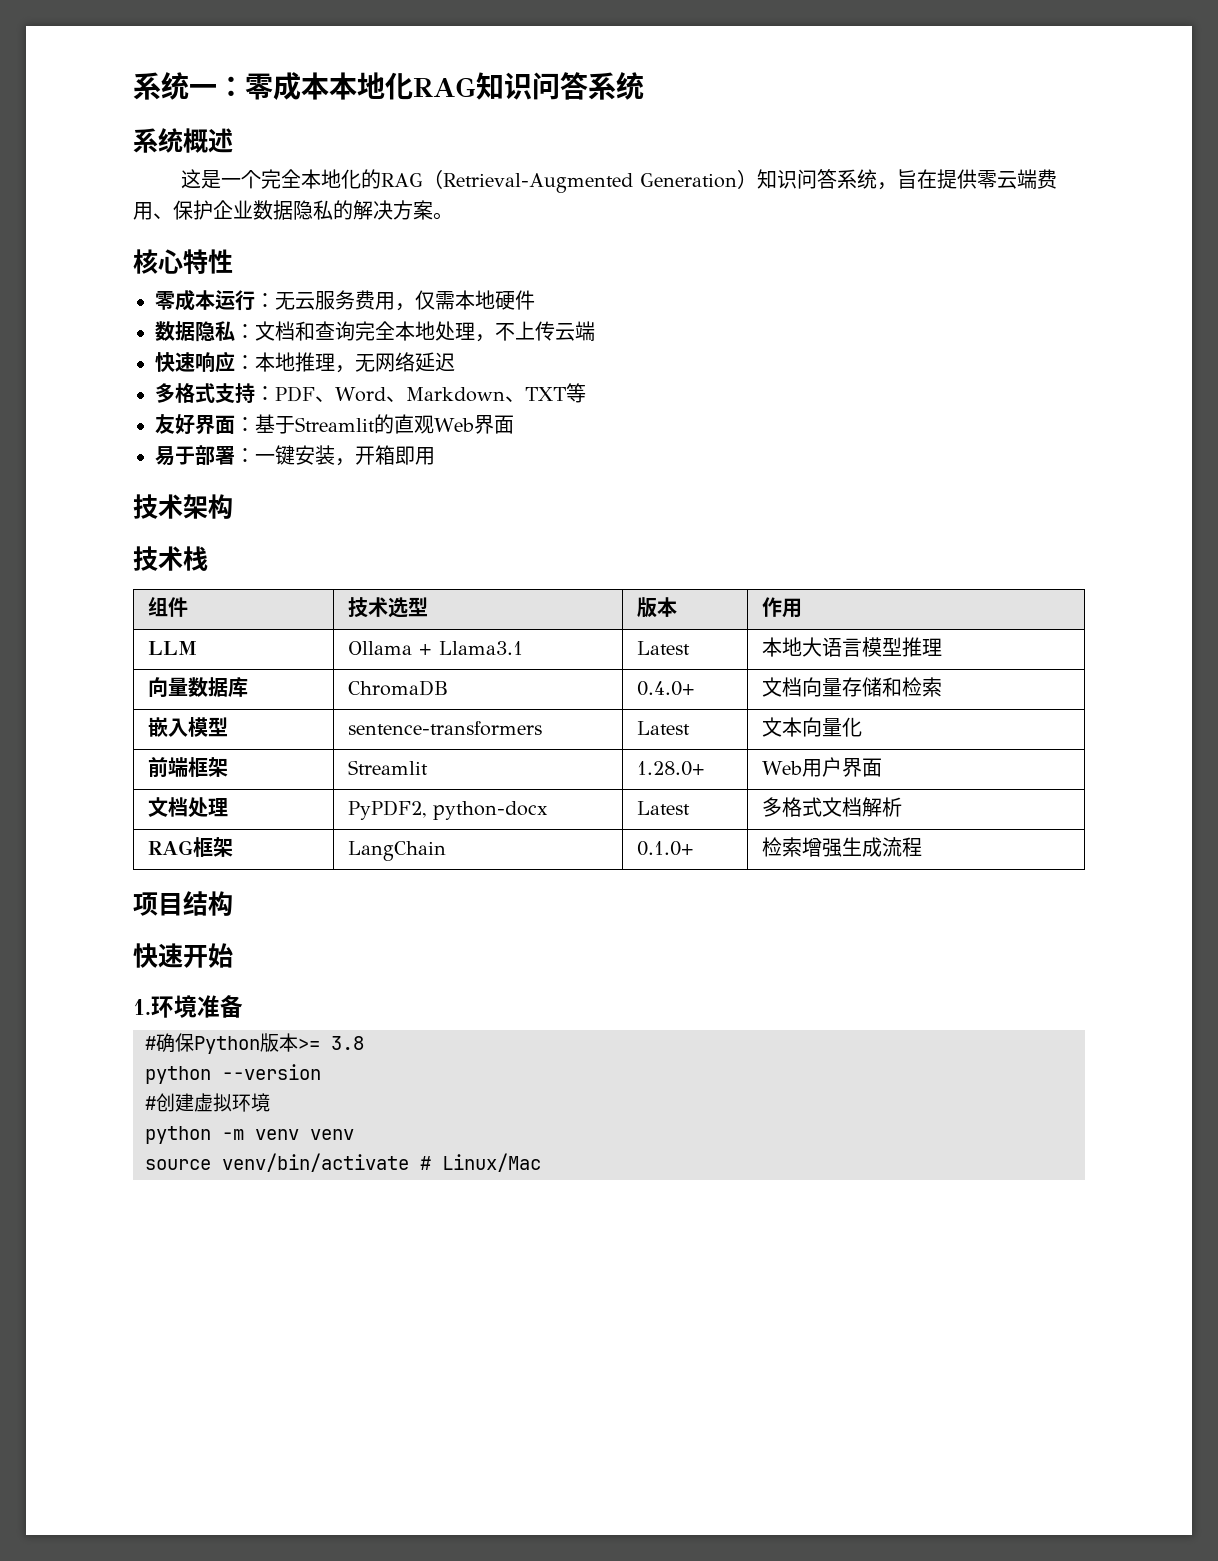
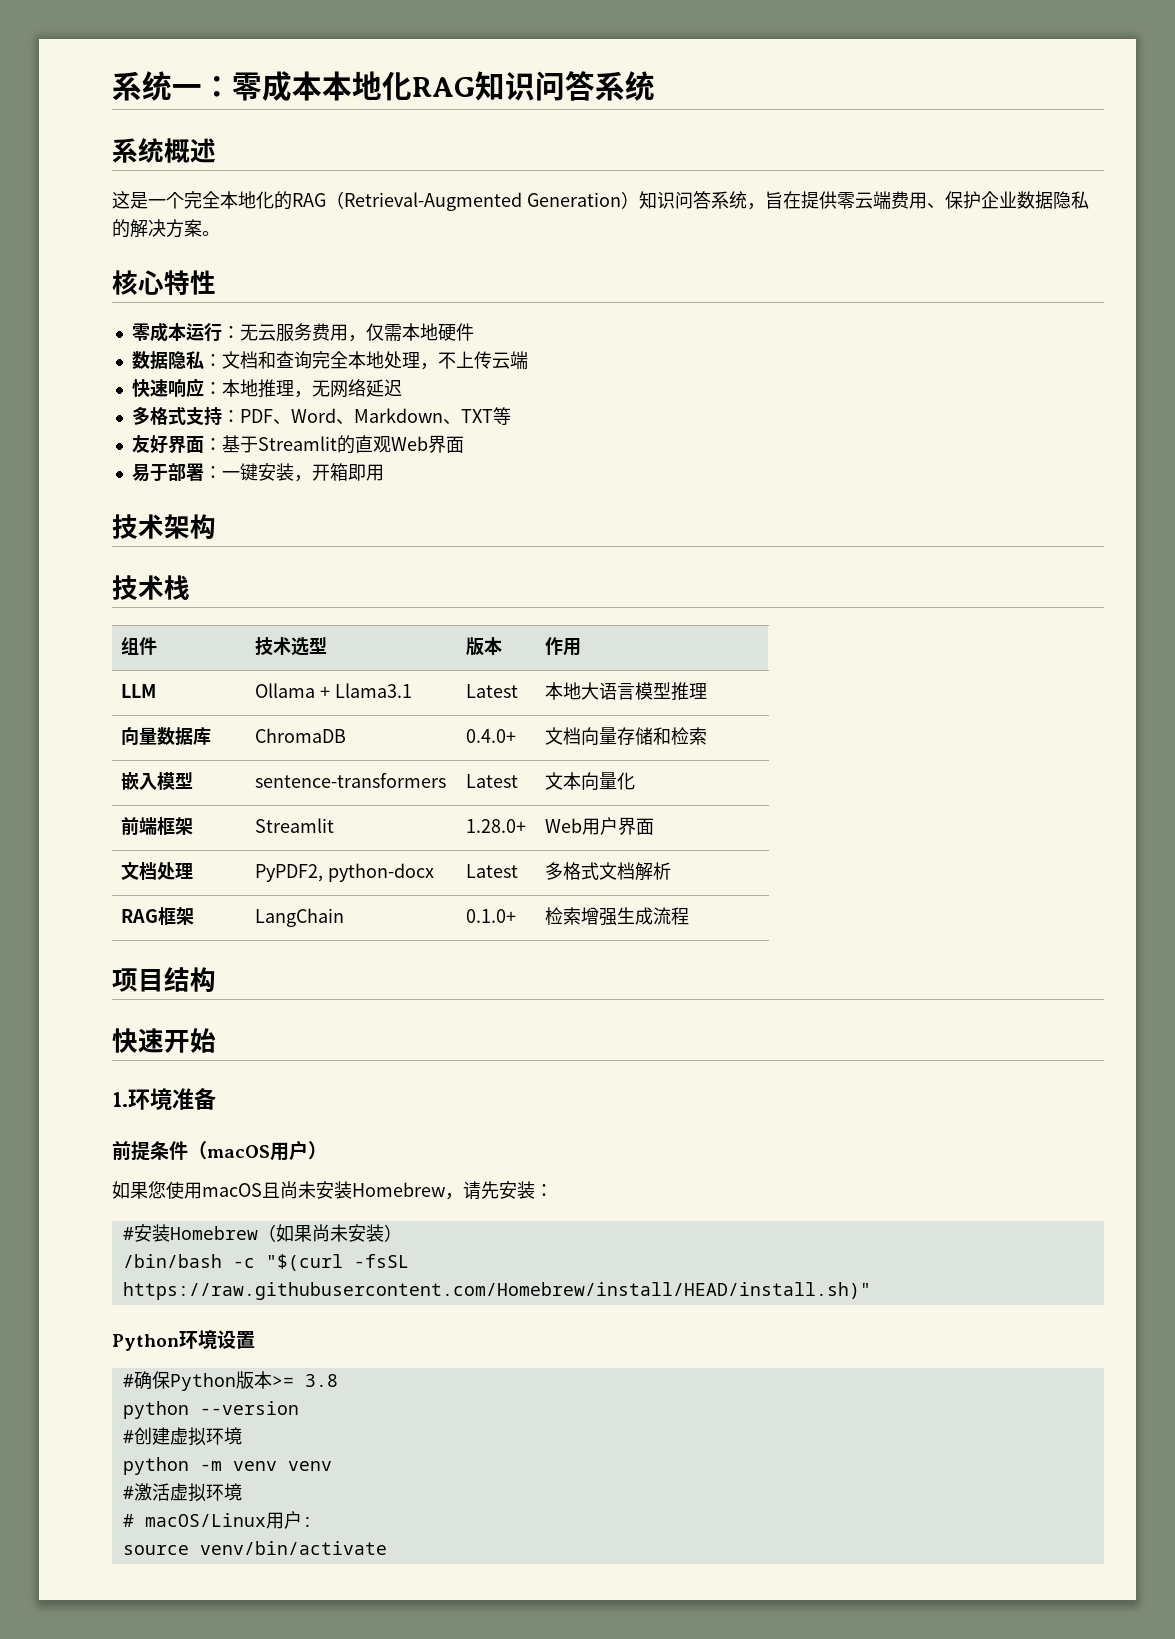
+ 前提条件（macOS用户）
+ 如果您使用macOS且尚未安装Homebrew，请先安装：
+ #安装Homebrew（如果尚未安装）
+ /bin/bash -c "$(curl -fsSL https://raw.githubusercontent.com/Homebrew/install/HEAD/install.sh)"
+ Python环境设置
+ #激活虚拟环境
+ # macOS/Linux用户:
- source venv/bin/activate # Linux/Mac
+ source venv/bin/activate

